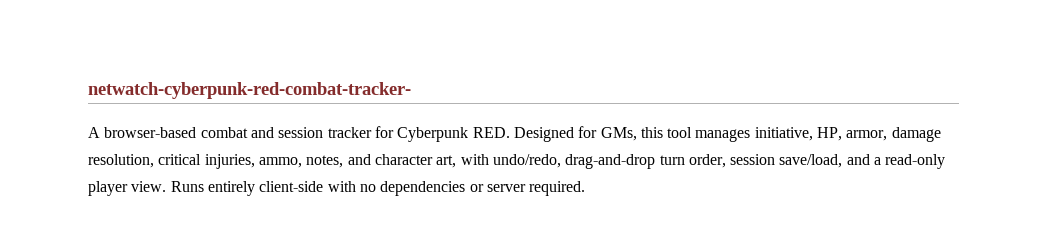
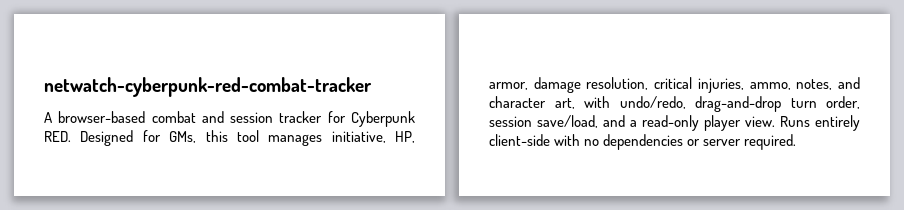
- netwatch-cyberpunk-red-combat-tracker-
+ netwatch-cyberpunk-red-combat-tracker

